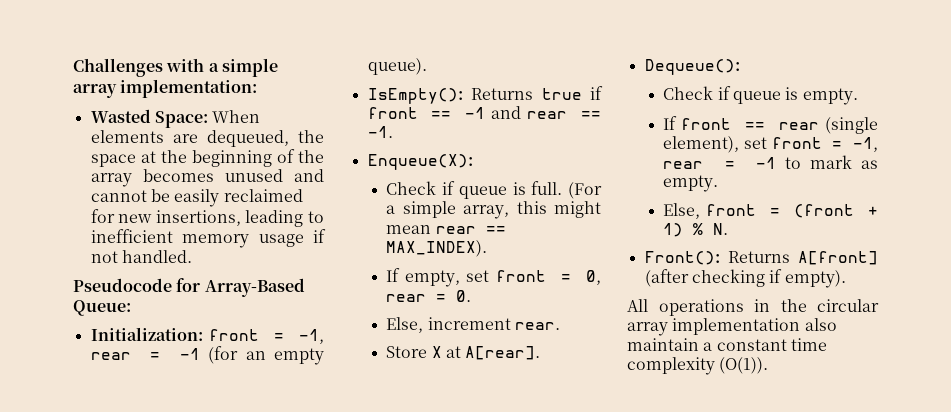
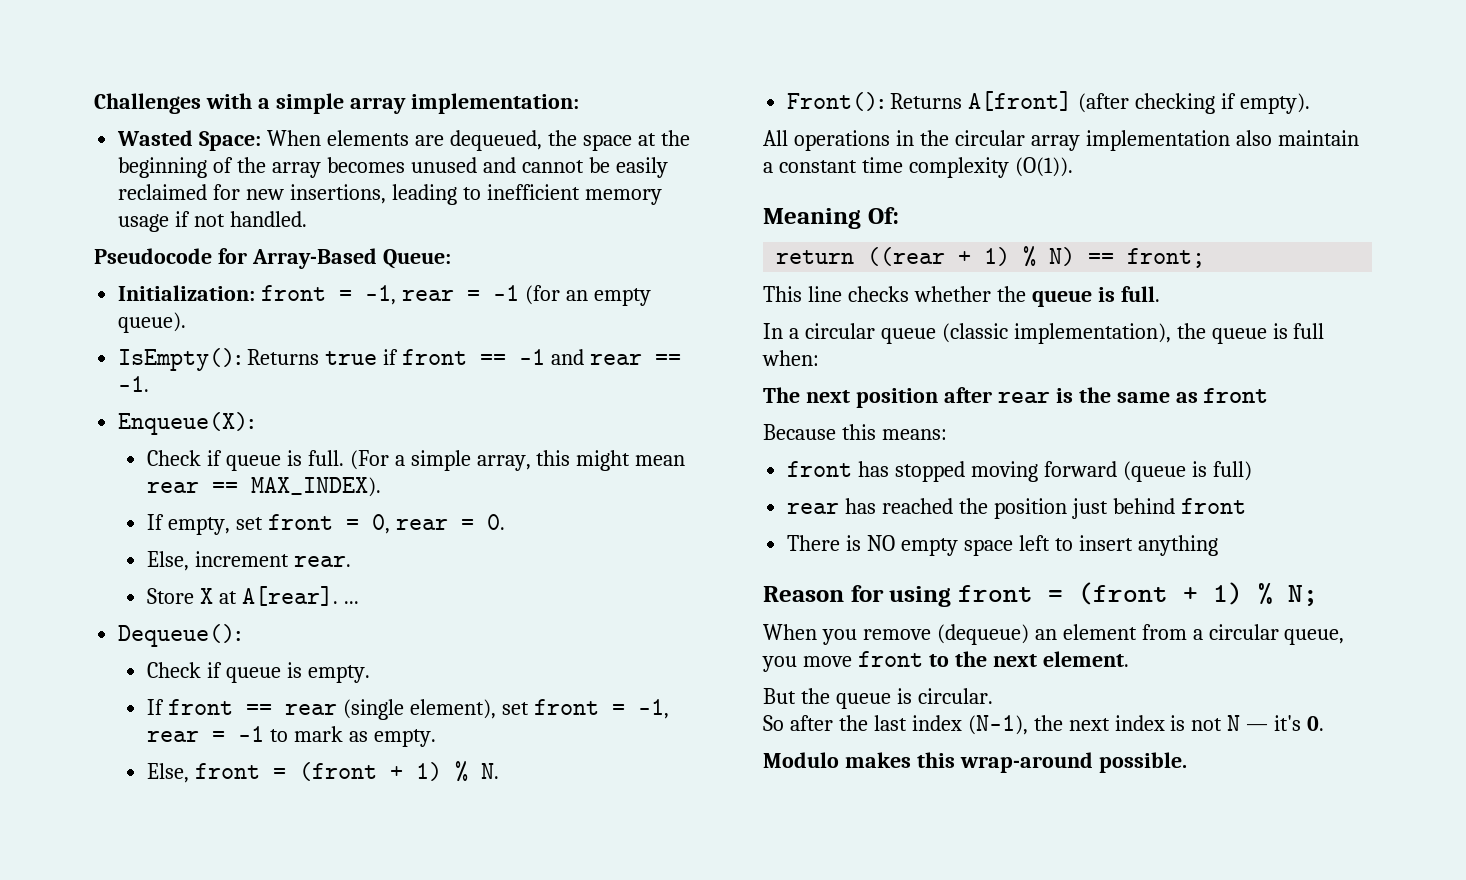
- Store X at A[rear].
+ Store X at A[rear]. ...
+ Meaning Of:
+ return ((rear + 1) % N) == front;
+ This line checks whether the queue is full.
+ In a circular queue (classic implementation), the queue is full when:
+ The next position after rear is the same as front
+ Because this means:
+ front has stopped moving forward (queue is full)
+ rear has reached the position just behind front
+ There is NO empty space left to insert anything
+ Reason for using front = (front + 1) % N;
+ When you remove (dequeue) an element from a circular queue, you move front to the next element.
+ But the queue is circular.
+ So after the last index (N-1), the next index is not N — it's 0.
+ Modulo makes this wrap-around possible.

